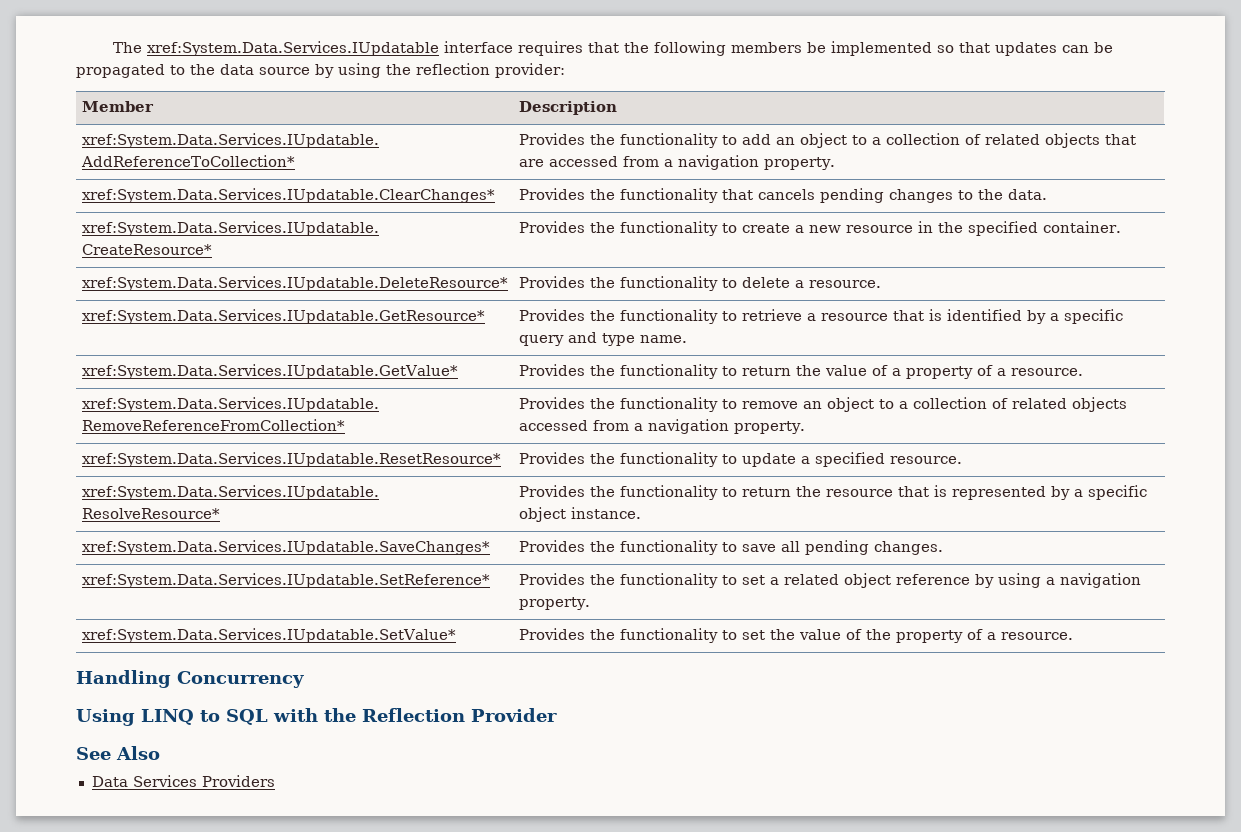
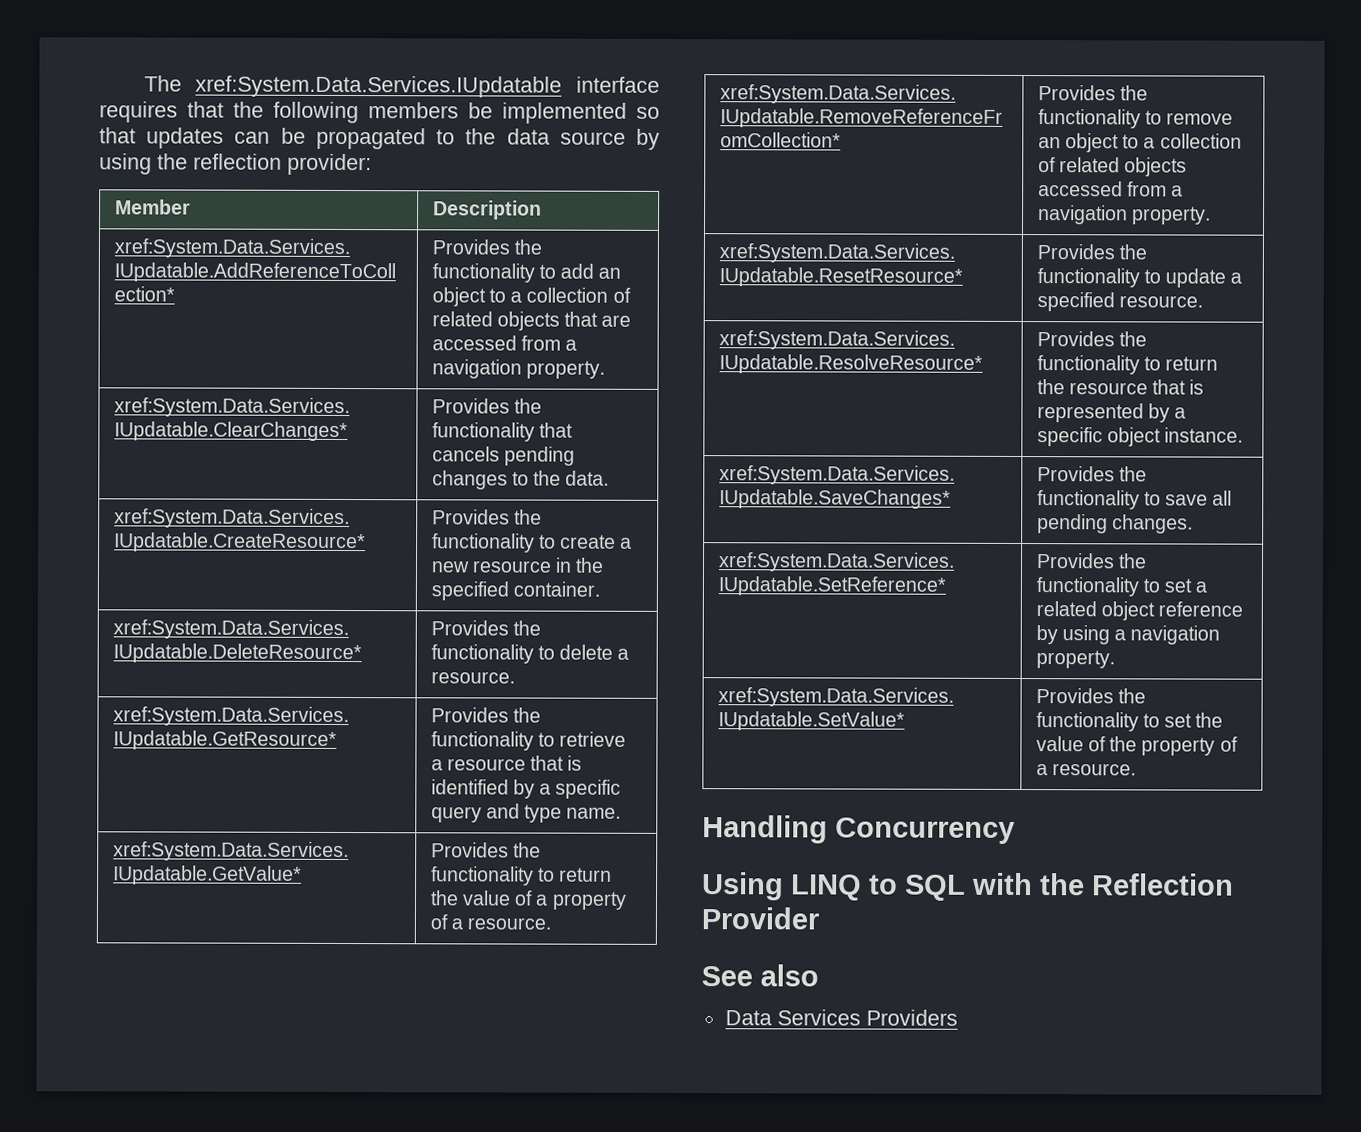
- See Also
+ See also

